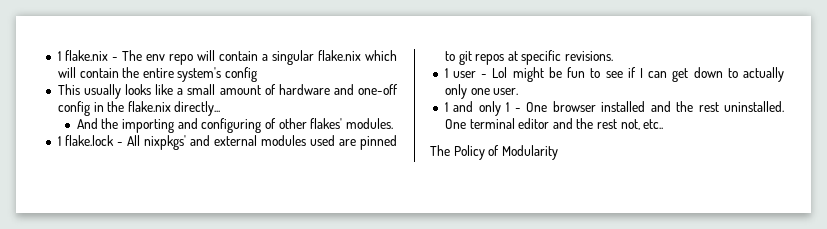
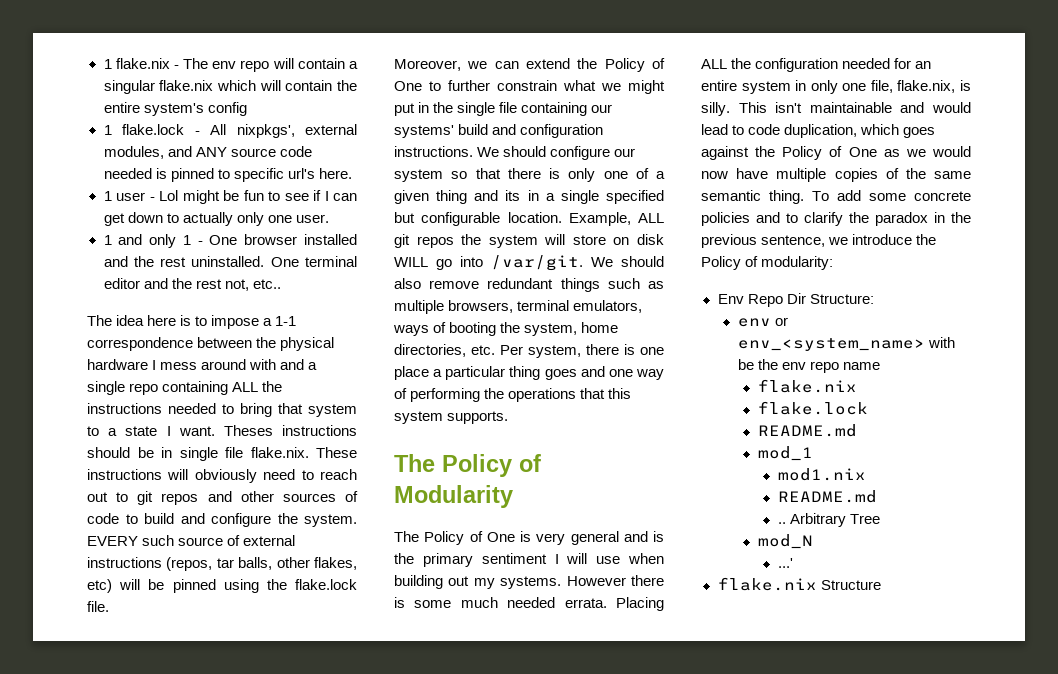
- This usually looks like a small amount of hardware and one-off config in the flake.nix directly...
- And the importing and configuring of other flakes' modules.
- 1 flake.lock - All nixpkgs' and external modules used are pinned to git repos at specific revisions.
+ 1 flake.lock - All nixpkgs', external modules, and ANY source code needed is pinned to specific url's here.
+ The idea here is to impose a 1-1 correspondence between the physical hardware I mess around with and a single repo containing ALL the instructions needed to bring that system to a state I want. Theses instructions should be in single file flake.nix. These instructions will obviously need to reach out to git repos and other sources of code to build and configure the system. EVERY such source of external instructions (repos, tar balls, other flakes, etc) will be pinned using the flake.lock file.
+ Moreover, we can extend the Policy of One to further constrain what we might put in the single file containing our systems' build and configuration instructions. We should configure our system so that there is only one of a given thing and its in a single specified but configurable location. Example, ALL git repos the system will store on disk WILL go into /var/git. We should also remove redundant things such as multiple browsers, terminal emulators, ways of booting the system, home directories, etc. Per system, there is one place a particular thing goes and one way of performing the operations that this system supports.
  The Policy of Modularity
+ The Policy of One is very general and is the primary sentiment I will use when building out my systems. However there is some much needed errata. Placing ALL the configuration needed for an entire system in only one file, flake.nix, is silly. This isn't maintainable and would lead to code duplication, which goes against the Policy of One as we would now have multiple copies of the same semantic thing. To add some concrete policies and to clarify the paradox in the previous sentence, we introduce the Policy of modularity:
+ Env Repo Dir Structure:
+ env or env_<system_name> with be the env repo name
+ flake.nix
+ flake.lock
+ README.md
+ mod_1
+ mod1.nix
+ README.md
+ .. Arbitrary Tree
+ mod_N
+ ...'
+ flake.nix Structure

